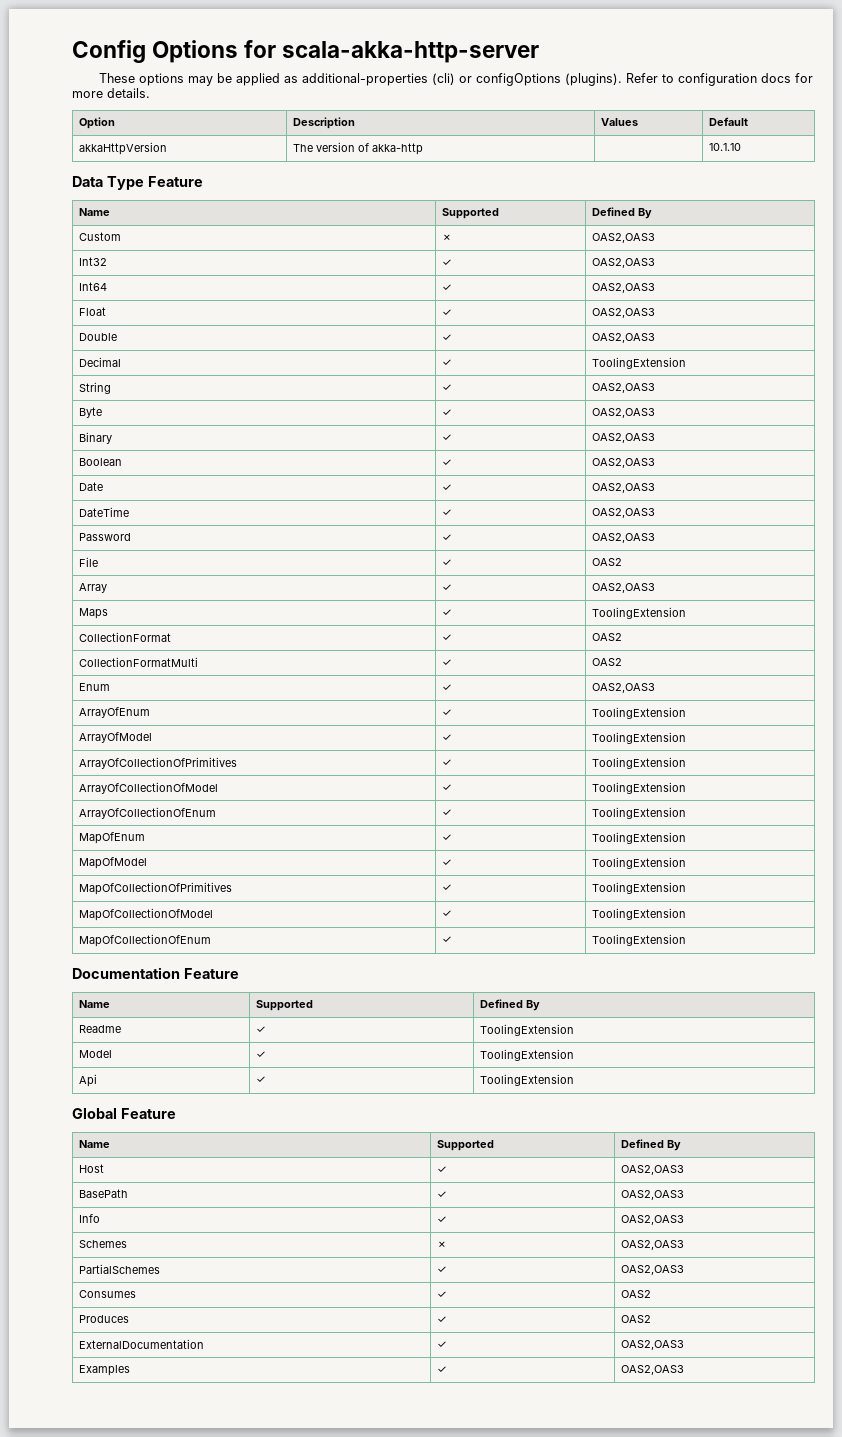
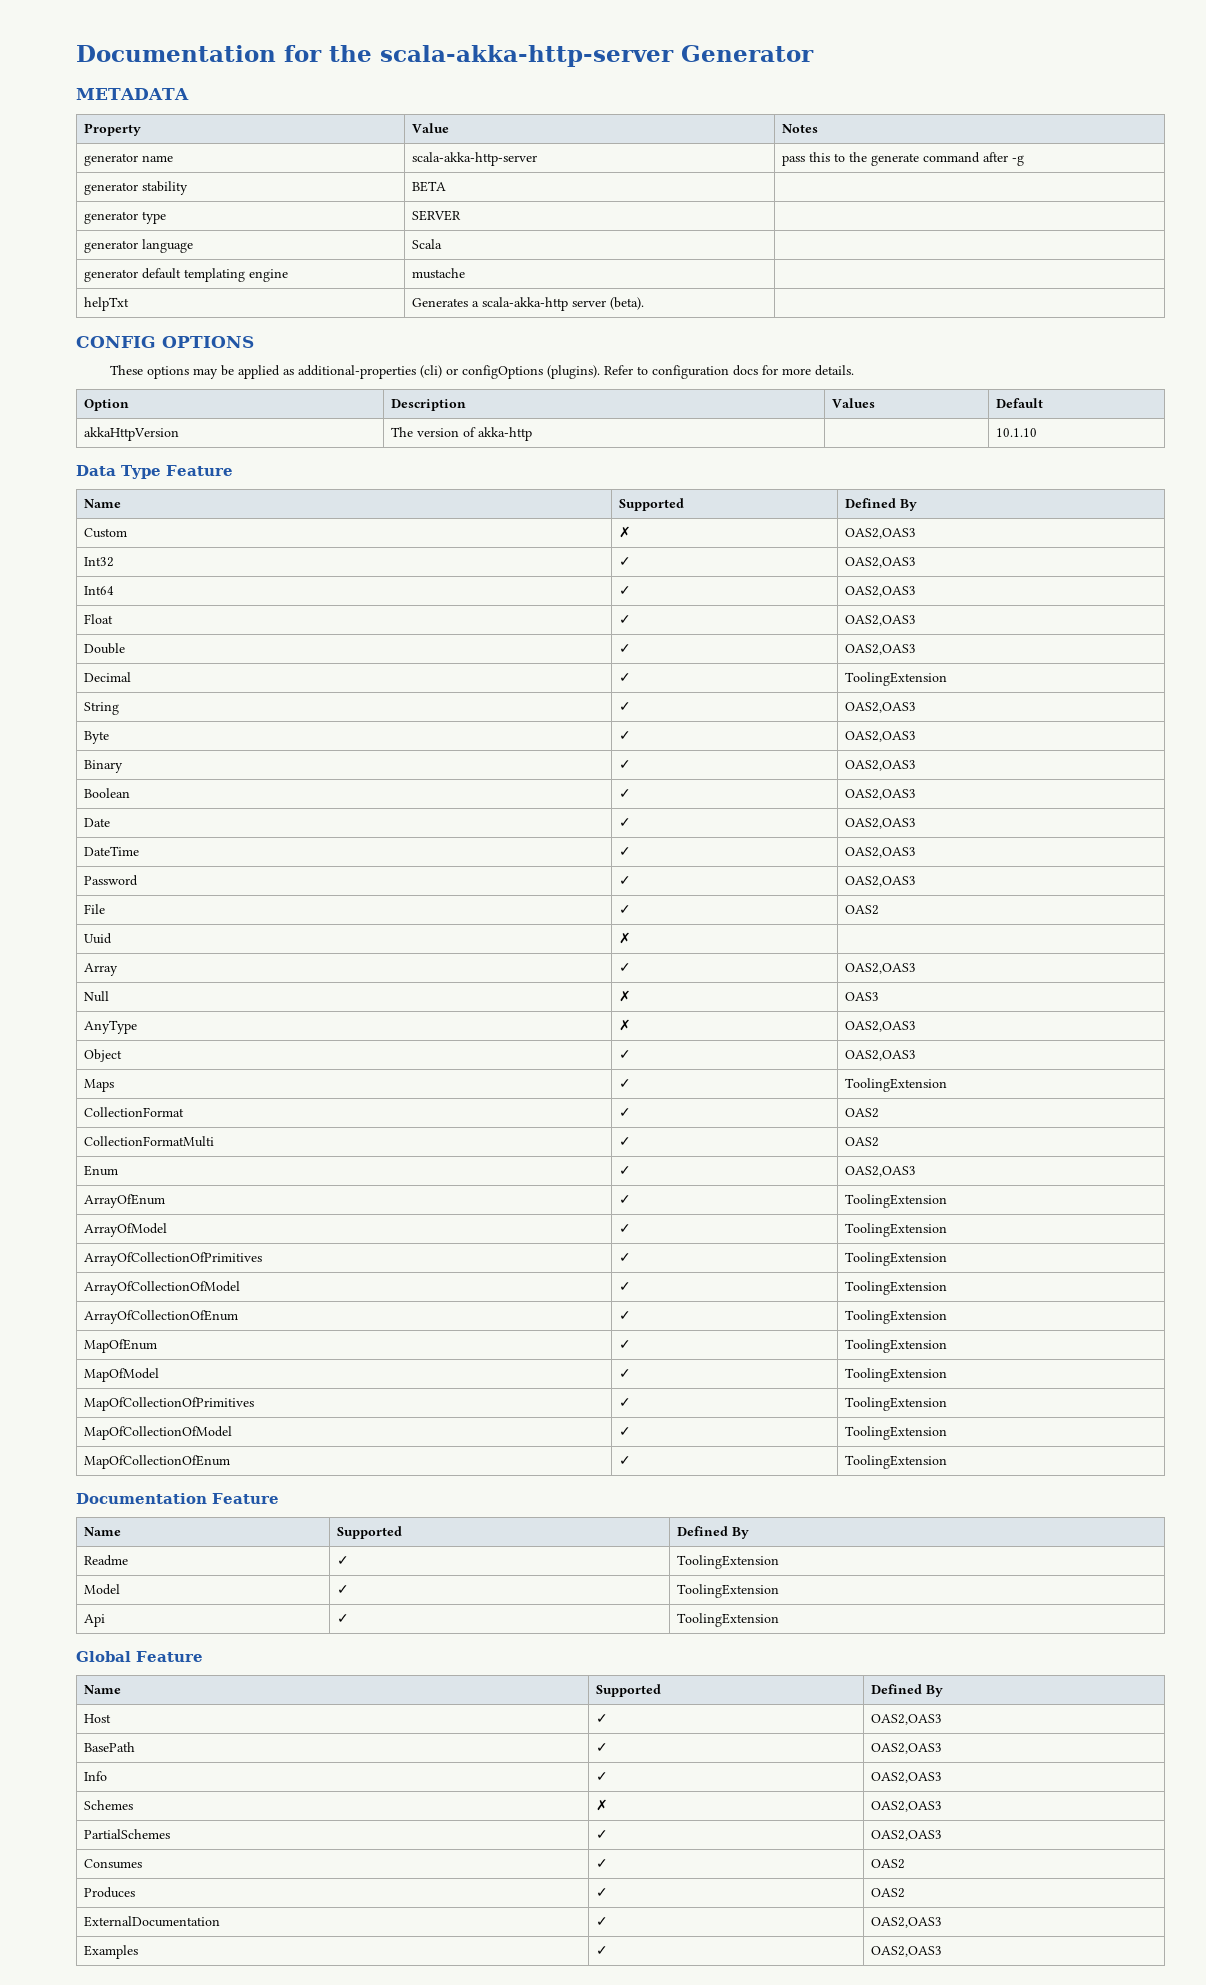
- Config Options for scala-akka-http-server
+ Documentation for the scala-akka-http-server Generator
+ METADATA
+ Property | Value | Notes
+ generator name | scala-akka-http-server | pass this to the generate command after -g
+ generator stability | BETA |
+ generator type | SERVER |
+ generator language | Scala |
+ generator default templating engine | mustache |
+ helpTxt | Generates a scala-akka-http server (beta). |
+ CONFIG OPTIONS
+ Uuid | ✗ |
+ Null | ✗ | OAS3
+ AnyType | ✗ | OAS2,OAS3
+ Object | ✓ | OAS2,OAS3

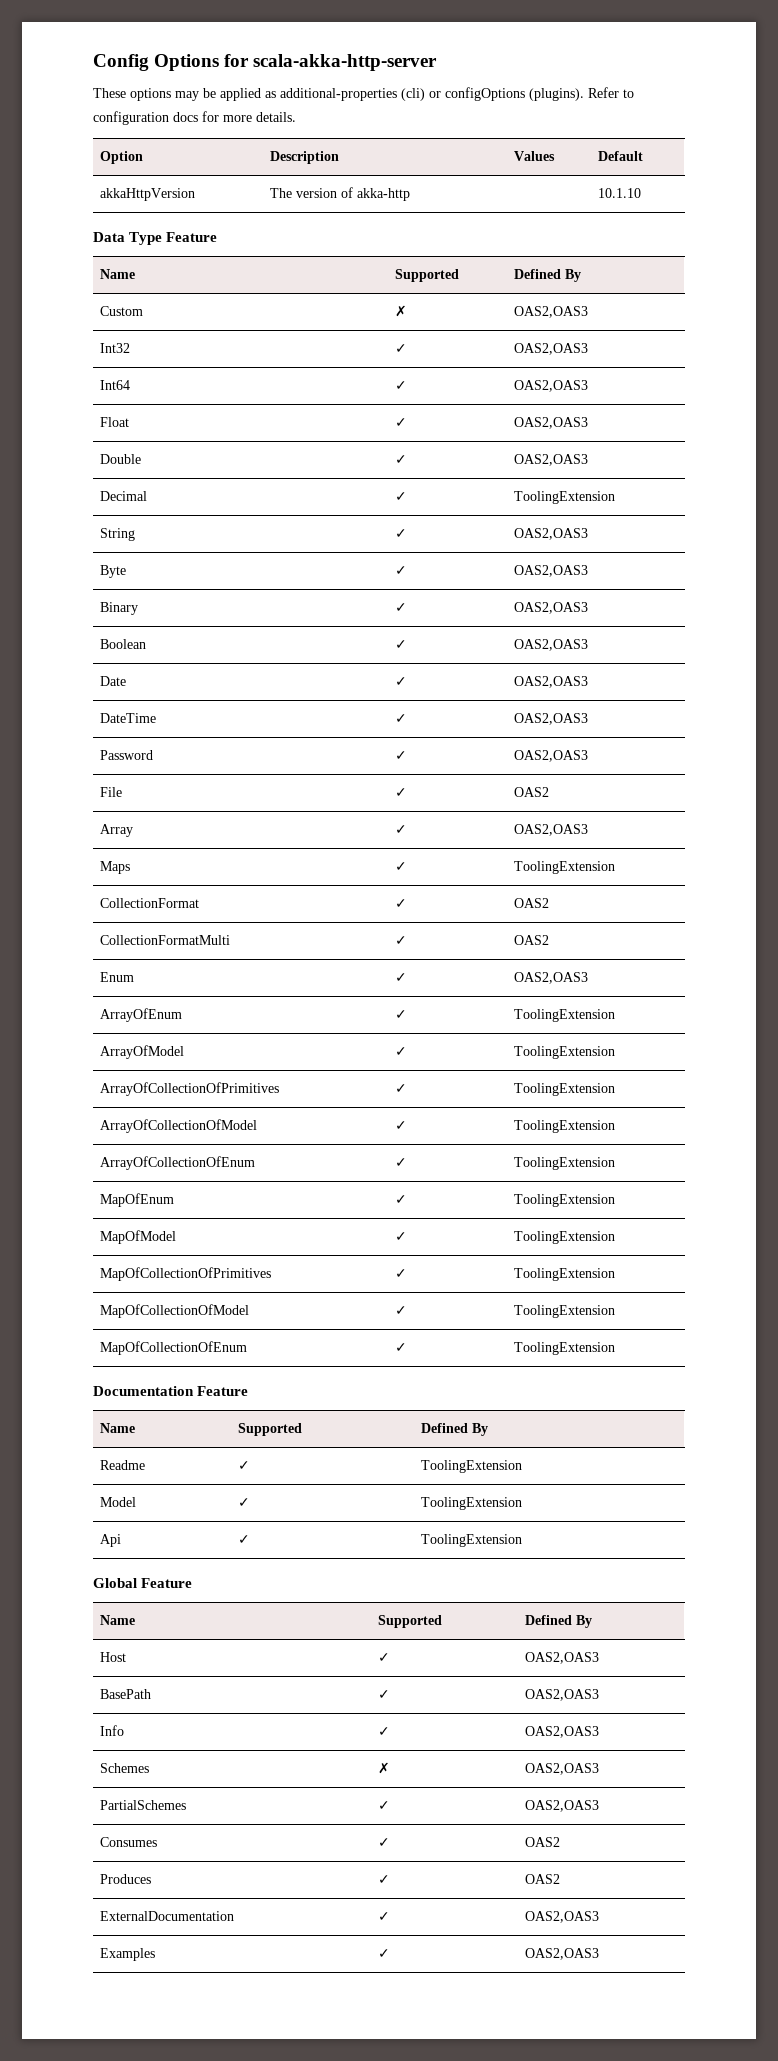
- Documentation for the scala-akka-http-server Generator
- METADATA
- Property | Value | Notes
- generator name | scala-akka-http-server | pass this to the generate command after -g
- generator stability | BETA |
- generator type | SERVER |
- generator language | Scala |
- generator default templating engine | mustache |
- helpTxt | Generates a scala-akka-http server (beta). |
- CONFIG OPTIONS
+ Config Options for scala-akka-http-server
- Uuid | ✗ |
- Null | ✗ | OAS3
- AnyType | ✗ | OAS2,OAS3
- Object | ✓ | OAS2,OAS3

